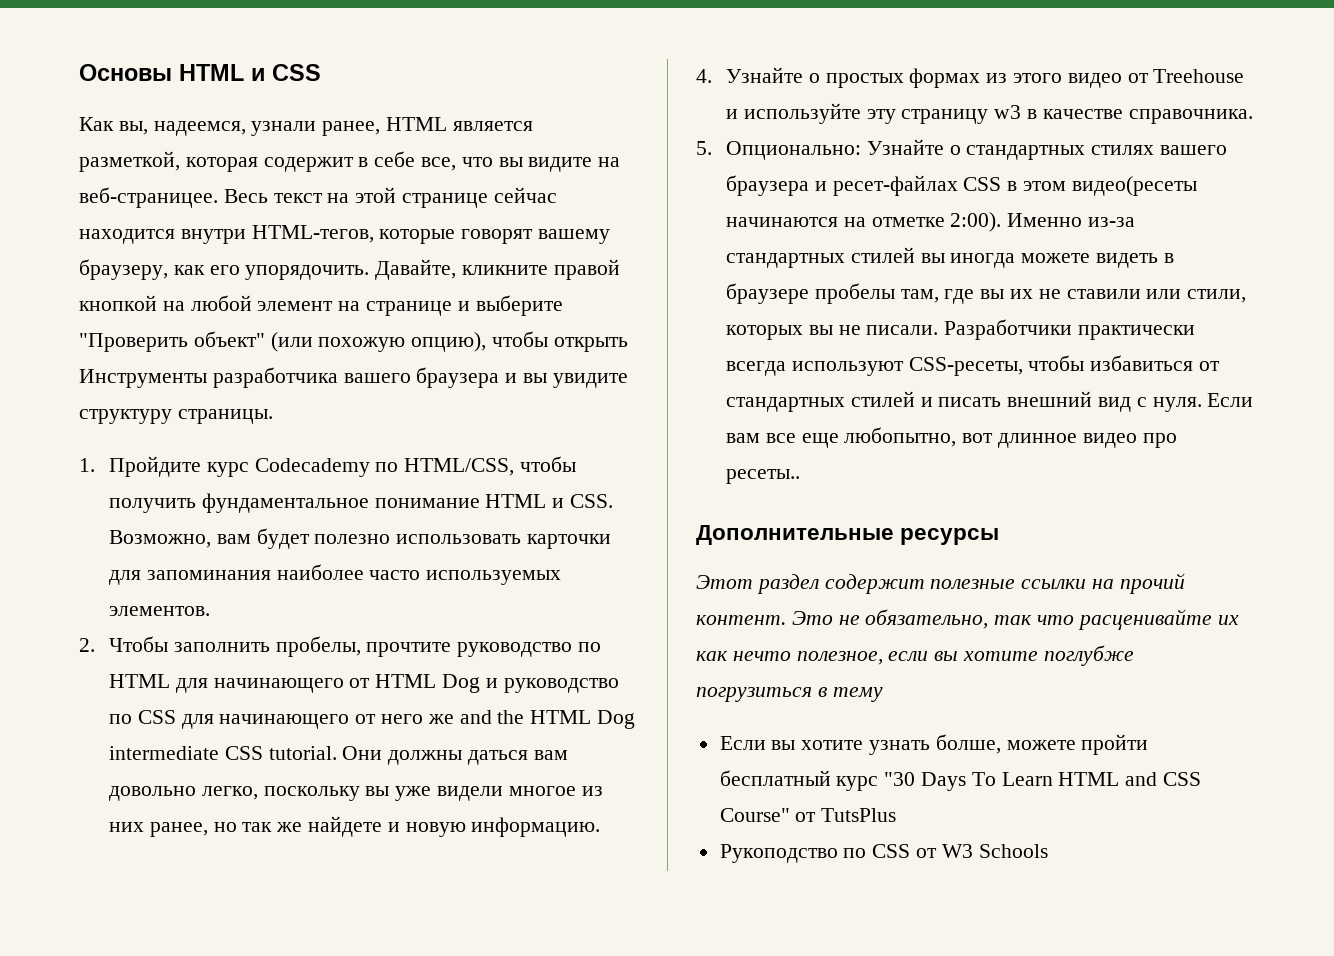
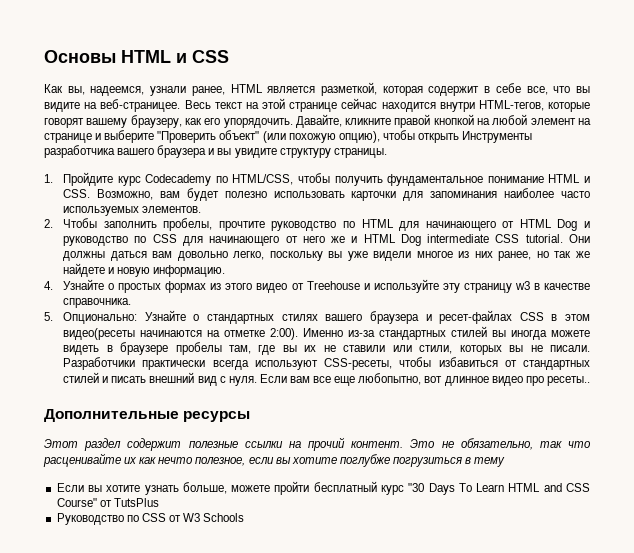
- 2. Чтобы заполнить пробелы, прочтите руководство по HTML для начинающего от HTML Dog и руководство по CSS для начинающего от него же and the HTML Dog intermediate CSS tutorial.
+ 2. Чтобы заполнить пробелы, прочтите руководство по HTML для начинающего от HTML Dog и руководство по CSS для начинающего от него же и HTML Dog intermediate CSS tutorial.
- Если вы хотите узнать болше, можете пройти бесплатный курс "30 Days To Learn HTML and CSS Course" от TutsPlus
+ Если вы хотите узнать больше, можете пройти бесплатный курс "30 Days To Learn HTML and CSS Course" от TutsPlus
- Рукоподство по CSS от W3 Schools
+ Руководство по CSS от W3 Schools

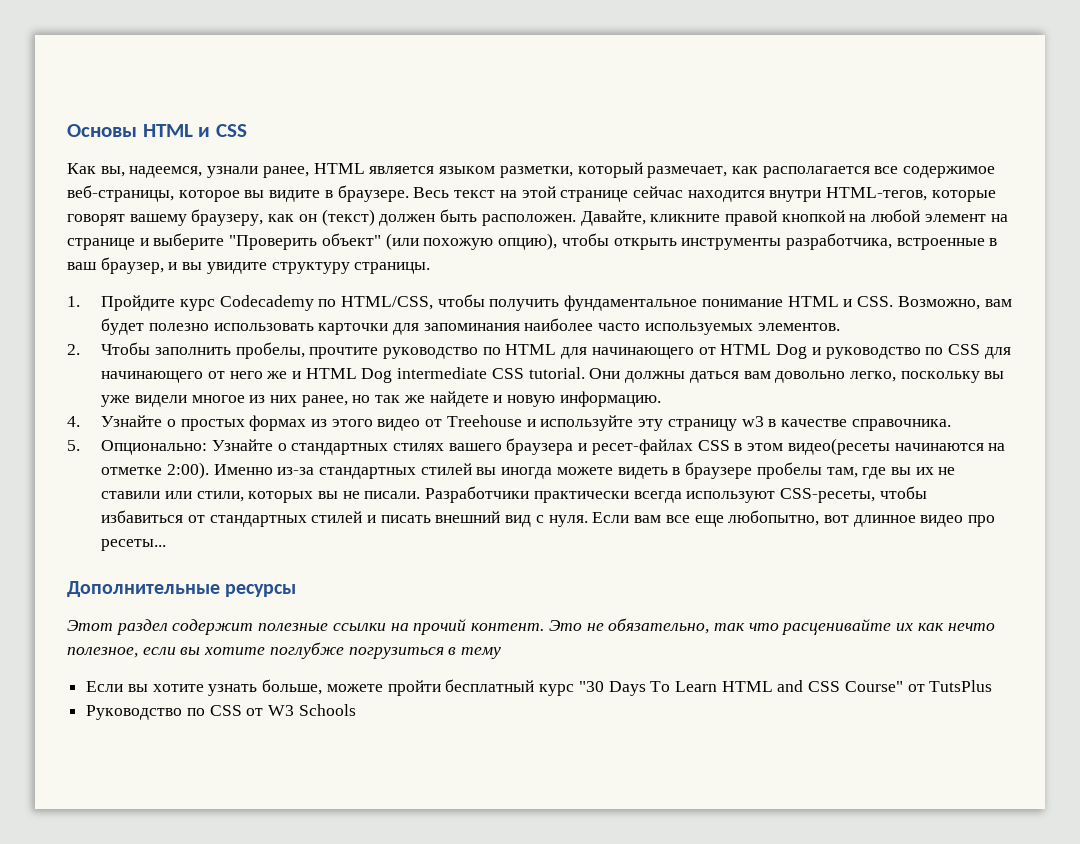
- Как вы, надеемся, узнали ранее, HTML является разметкой, которая содержит в себе все, что вы видите на веб-страницее.
+ Как вы, надеемся, узнали ранее, HTML является языком разметки, который размечает, как располагается все содержимое веб-страницы, которое вы видите в браузере.
- Весь текст на этой странице сейчас находится внутри HTML-тегов, которые говорят вашему браузеру, как его упорядочить.
+ Весь текст на этой странице сейчас находится внутри HTML-тегов, которые говорят вашему браузеру, как он (текст) должен быть расположен.
- Давайте, кликните правой кнопкой на любой элемент на странице и выберите "Проверить объект" (или похожую опцию), чтобы открыть Инструменты разработчика вашего браузера и вы увидите структуру страницы.
+ Давайте, кликните правой кнопкой на любой элемент на странице и выберите "Проверить объект" (или похожую опцию), чтобы открыть инструменты разработчика, встроенные в ваш браузер, и вы увидите структуру страницы.
- Если вам все еще любопытно, вот длинное видео про ресеты..
+ Если вам все еще любопытно, вот длинное видео про ресеты...

